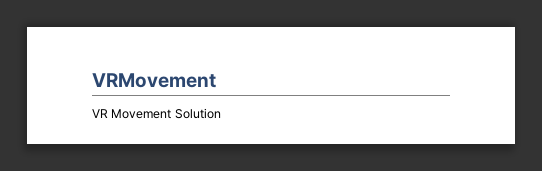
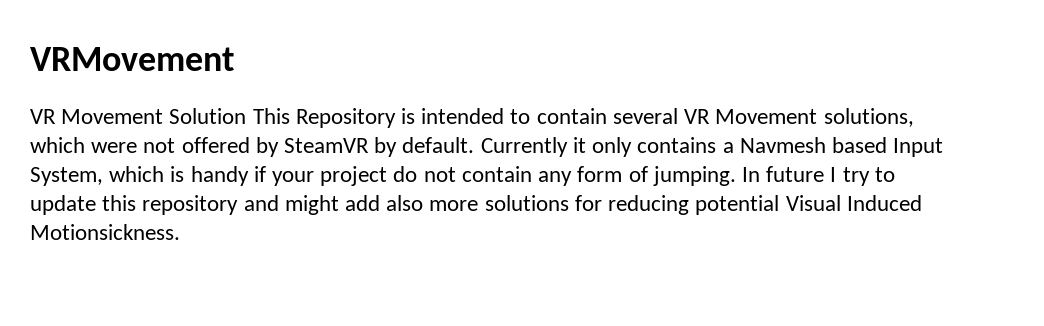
- VR Movement Solution
+ VR Movement Solution This Repository is intended to contain several VR Movement solutions, which were not offered by SteamVR by default. Currently it only contains a Navmesh based Input System, which is handy if your project do not contain any form of jumping. In future I try to update this repository and might add also more solutions for reducing potential Visual Induced Motionsickness.

